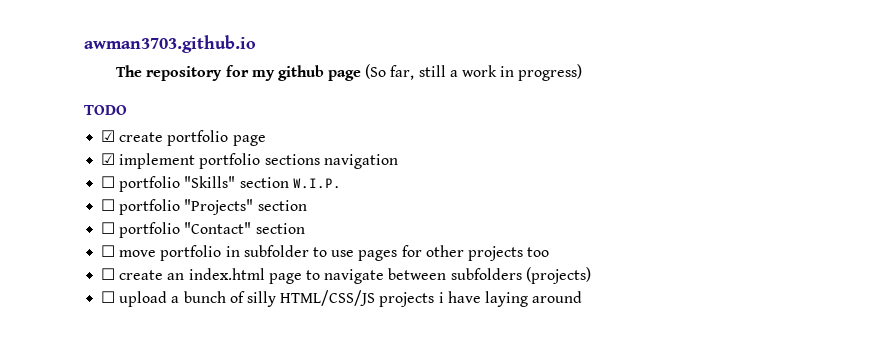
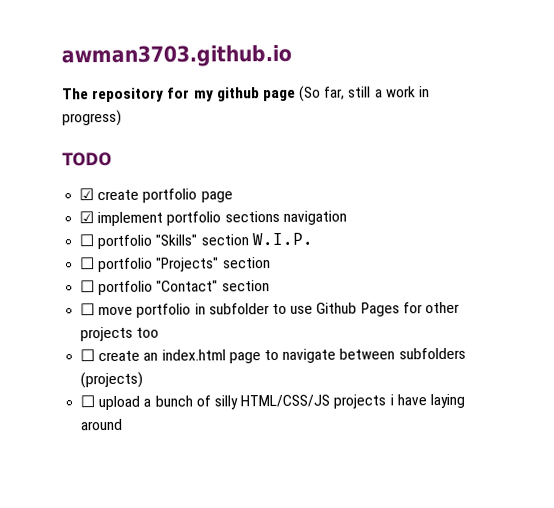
- ☐ move portfolio in subfolder to use pages for other projects too
+ ☐ move portfolio in subfolder to use Github Pages for other projects too

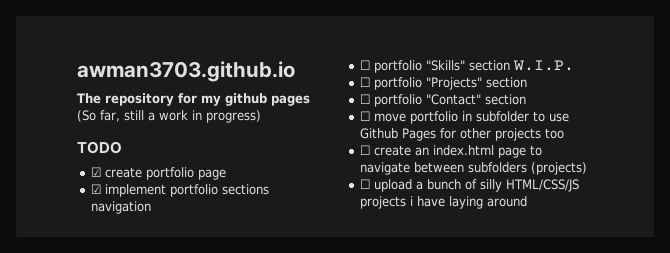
- The repository for my github page (So far, still a work in progress)
+ The repository for my github pages (So far, still a work in progress)

